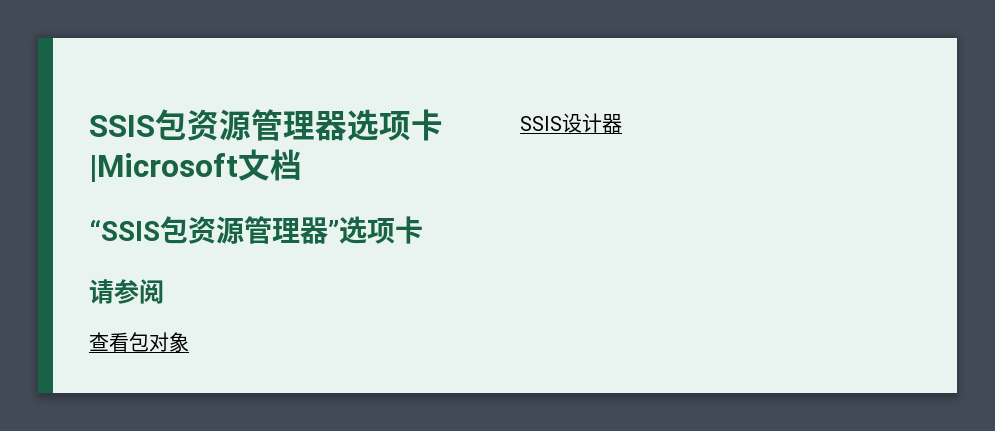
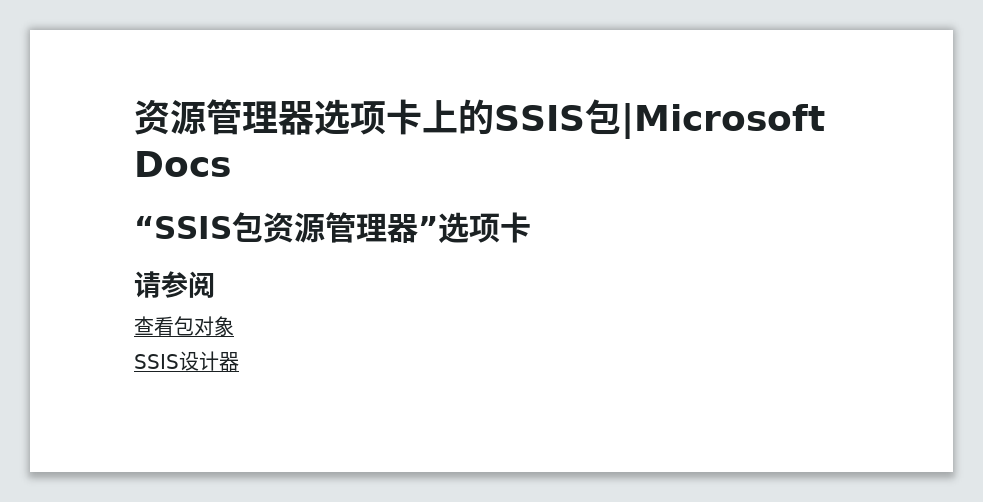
- SSIS包资源管理器选项卡|Microsoft文档
+ 资源管理器选项卡上的SSIS包|Microsoft Docs

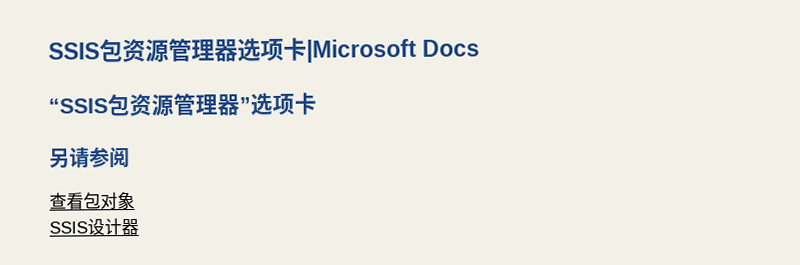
- 资源管理器选项卡上的SSIS包|Microsoft Docs
+ SSIS包资源管理器选项卡|Microsoft Docs
- 请参阅
+ 另请参阅

